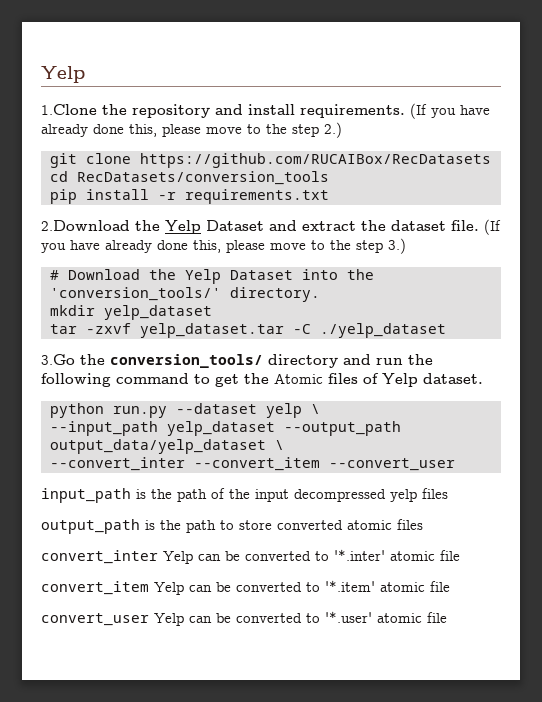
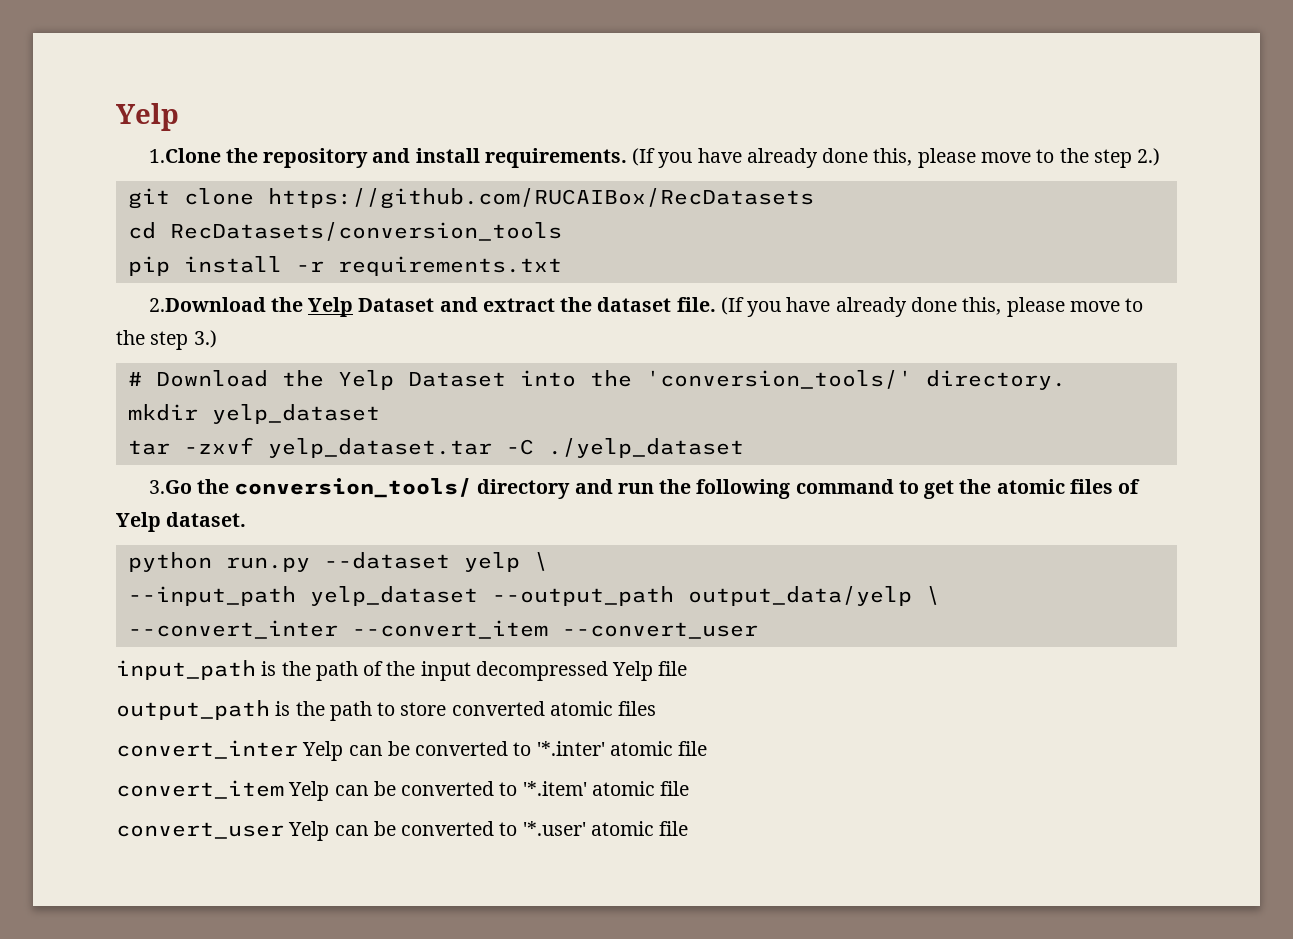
- 3.Go the conversion_tools/ directory and run the following command to get the Atomic files of Yelp dataset.
+ 3.Go the conversion_tools/ directory and run the following command to get the atomic files of Yelp dataset.
- --input_path yelp_dataset --output_path output_data/yelp_dataset \
+ --input_path yelp_dataset --output_path output_data/yelp \
- input_path is the path of the input decompressed yelp files
+ input_path is the path of the input decompressed Yelp file

